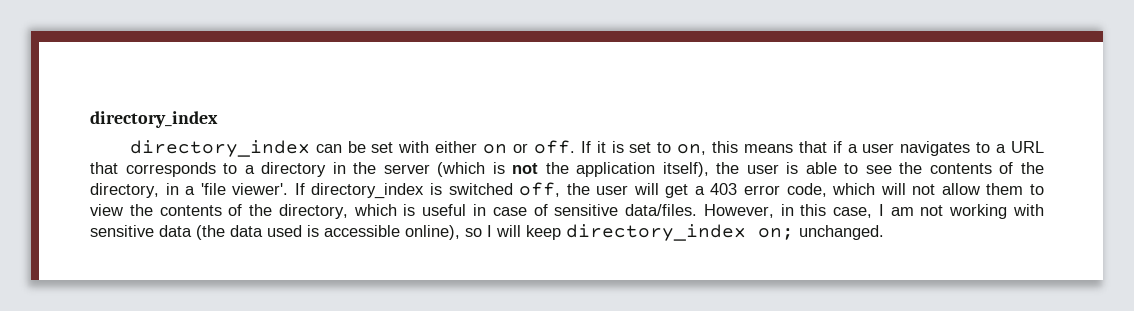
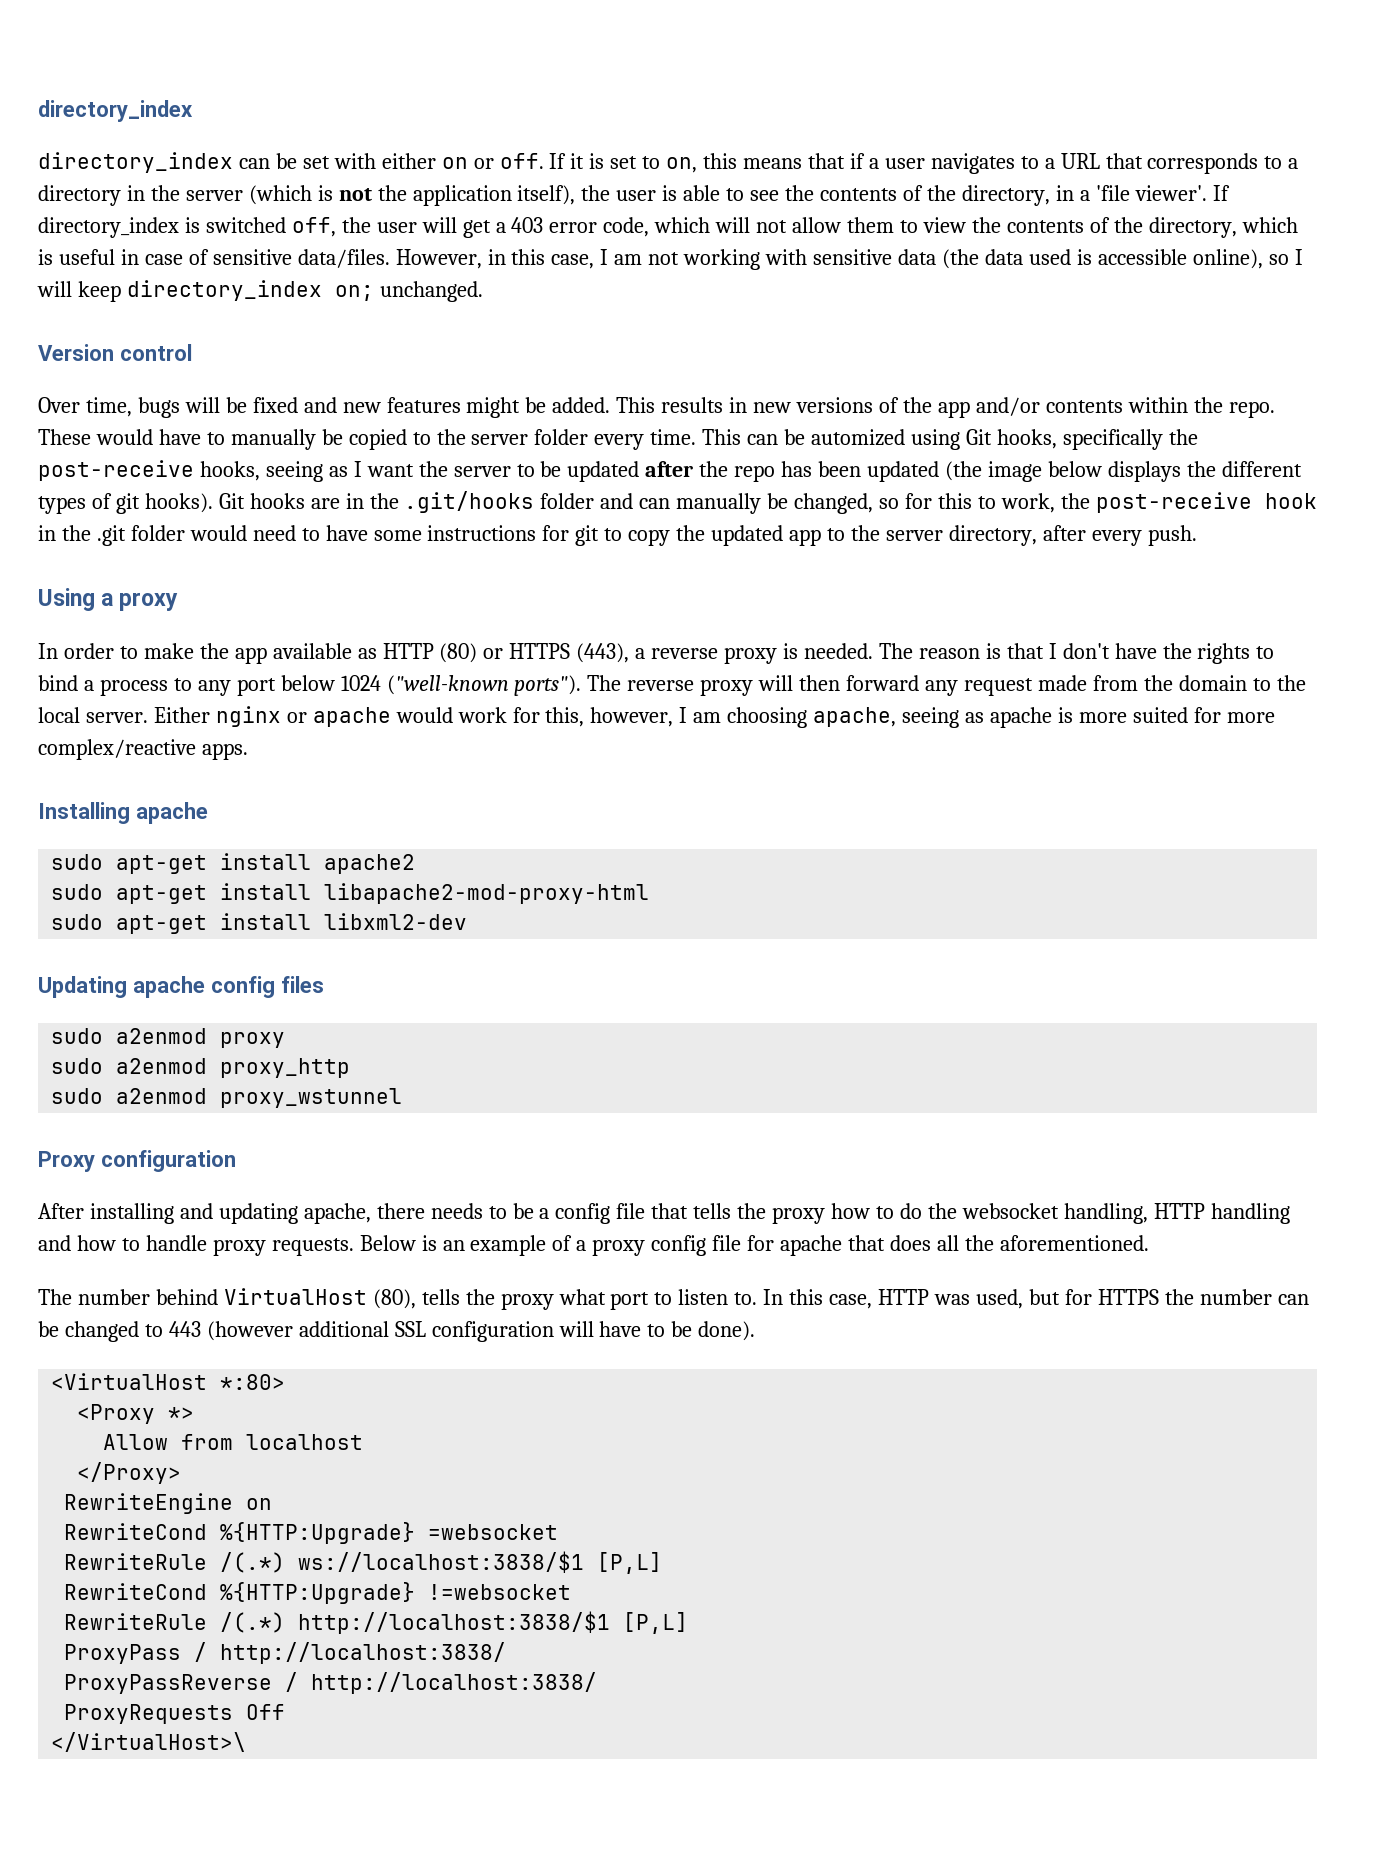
+ Version control
+ Over time, bugs will be fixed and new features might be added. This results in new versions of the app and/or contents within the repo. These would have to manually be copied to the server folder every time. This can be automized using Git hooks, specifically the post-receive hooks, seeing as I want the server to be updated after the repo has been updated (the image below displays the different types of git hooks). Git hooks are in the .git/hooks folder and can manually be changed, so for this to work, the post-receive hook in the .git folder would need to have some instructions for git to copy the updated app to the server directory, after every push.
+ Using a proxy
+ In order to make the app available as HTTP (80) or HTTPS (443), a reverse proxy is needed. The reason is that I don't have the rights to bind a process to any port below 1024 ("well-known ports"). The reverse proxy will then forward any request made from the domain to the local server. Either nginx or apache would work for this, however, I am choosing apache, seeing as apache is more suited for more complex/reactive apps.
+ Installing apache
+ sudo apt-get install apache2
+ sudo apt-get install libapache2-mod-proxy-html
+ sudo apt-get install libxml2-dev
+ Updating apache config files
+ sudo a2enmod proxy
+ sudo a2enmod proxy_http
+ sudo a2enmod proxy_wstunnel
+ Proxy configuration
+ After installing and updating apache, there needs to be a config file that tells the proxy how to do the websocket handling, HTTP handling and how to handle proxy requests. Below is an example of a proxy config file for apache that does all the aforementioned.
+ The number behind VirtualHost (80), tells the proxy what port to listen to. In this case, HTTP was used, but for HTTPS the number can be changed to 443 (however additional SSL configuration will have to be done).
+ <VirtualHost *:80>
+ <Proxy *>
+ Allow from localhost
+ </Proxy>
+ RewriteEngine on
+ RewriteCond %{HTTP:Upgrade} =websocket
+ RewriteRule /(.*) ws://localhost:3838/$1 [P,L]
+ RewriteCond %{HTTP:Upgrade} !=websocket
+ RewriteRule /(.*) http://localhost:3838/$1 [P,L]
+ ProxyPass / http://localhost:3838/
+ ProxyPassReverse / http://localhost:3838/
+ ProxyRequests Off
+ </VirtualHost>\

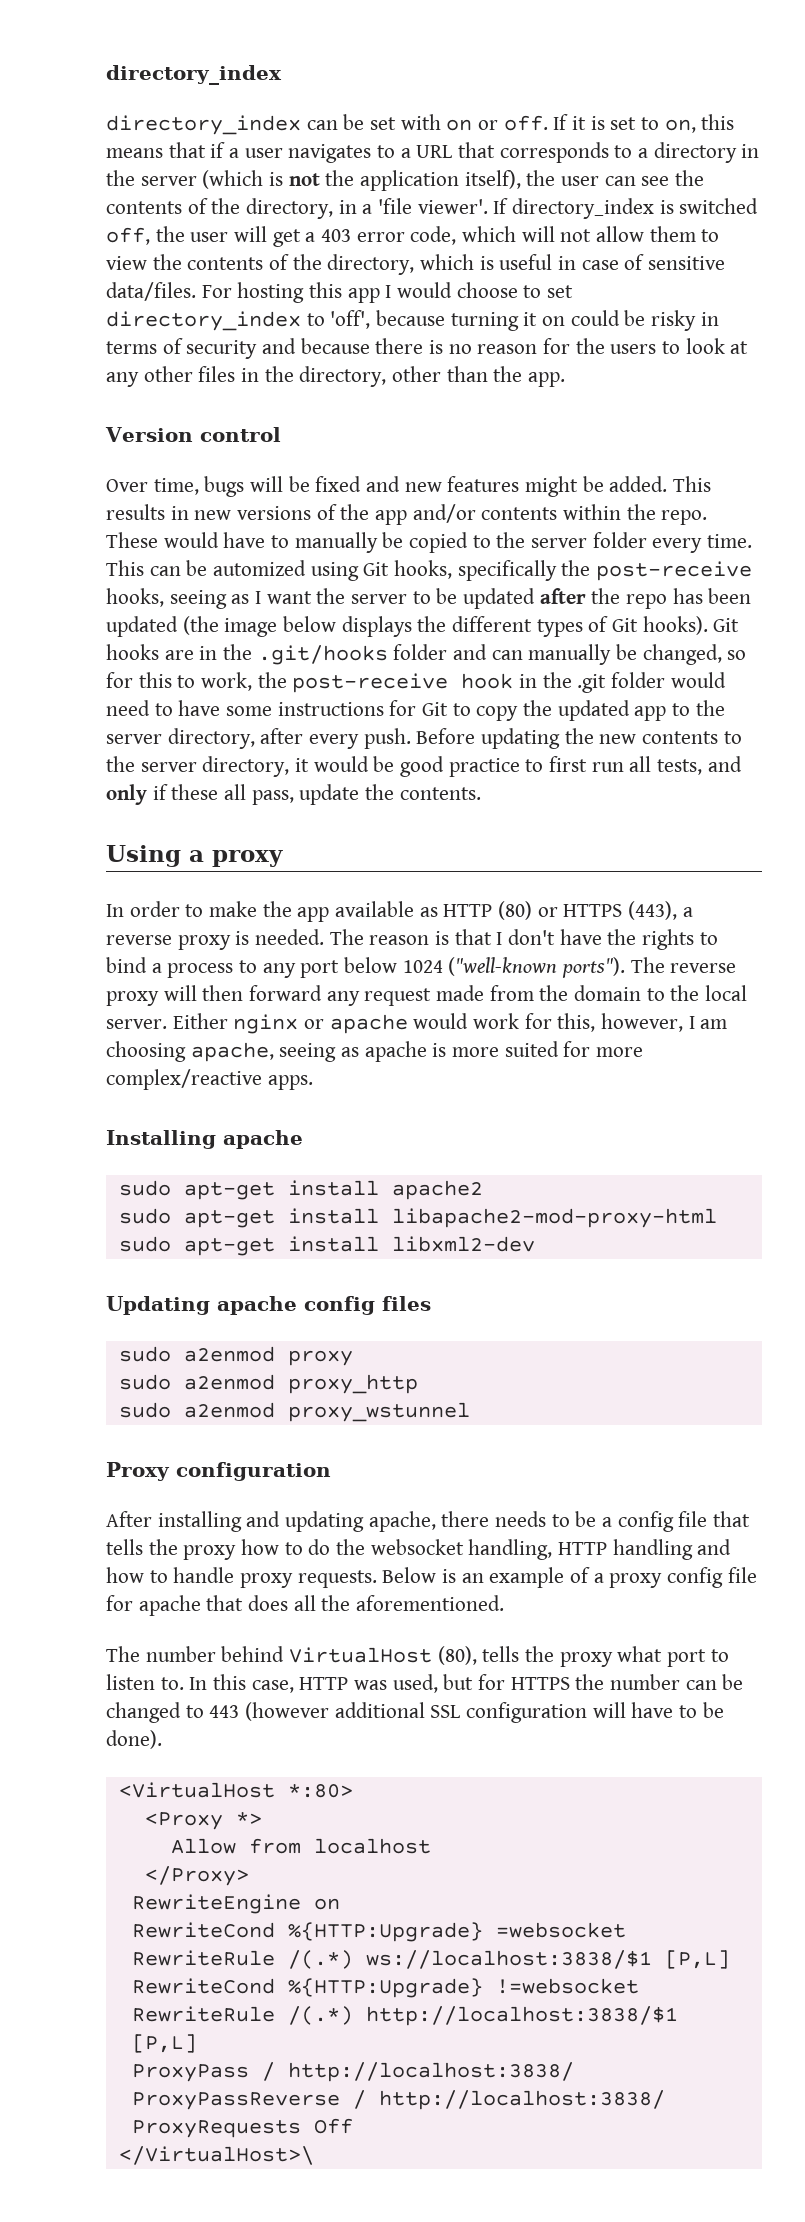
- directory_index can be set with either on or off.
+ directory_index can be set with on or off.
- If it is set to on, this means that if a user navigates to a URL that corresponds to a directory in the server (which is not the application itself), the user is able to see the contents of the directory, in a 'file viewer'.
+ If it is set to on, this means that if a user navigates to a URL that corresponds to a directory in the server (which is not the application itself), the user can see the contents of the directory, in a 'file viewer'.
- However, in this case, I am not working with sensitive data (the data used is accessible online), so I will keep directory_index on; unchanged.
+ For hosting this app I would choose to set directory_index to 'off', because turning it on could be risky in terms of security and because there is no reason for the users to look at any other files in the directory, other than the app.
- This can be automized using Git hooks, specifically the post-receive hooks, seeing as I want the server to be updated after the repo has been updated (the image below displays the different types of git hooks).
+ This can be automized using Git hooks, specifically the post-receive hooks, seeing as I want the server to be updated after the repo has been updated (the image below displays the different types of Git hooks).
- Git hooks are in the .git/hooks folder and can manually be changed, so for this to work, the post-receive hook in the .git folder would need to have some instructions for git to copy the updated app to the server directory, after every push.
+ Git hooks are in the .git/hooks folder and can manually be changed, so for this to work, the post-receive hook in the .git folder would need to have some instructions for Git to copy the updated app to the server directory, after every push. Before updating the new contents to the server directory, it would be good practice to first run all tests, and only if these all pass, update the contents.

